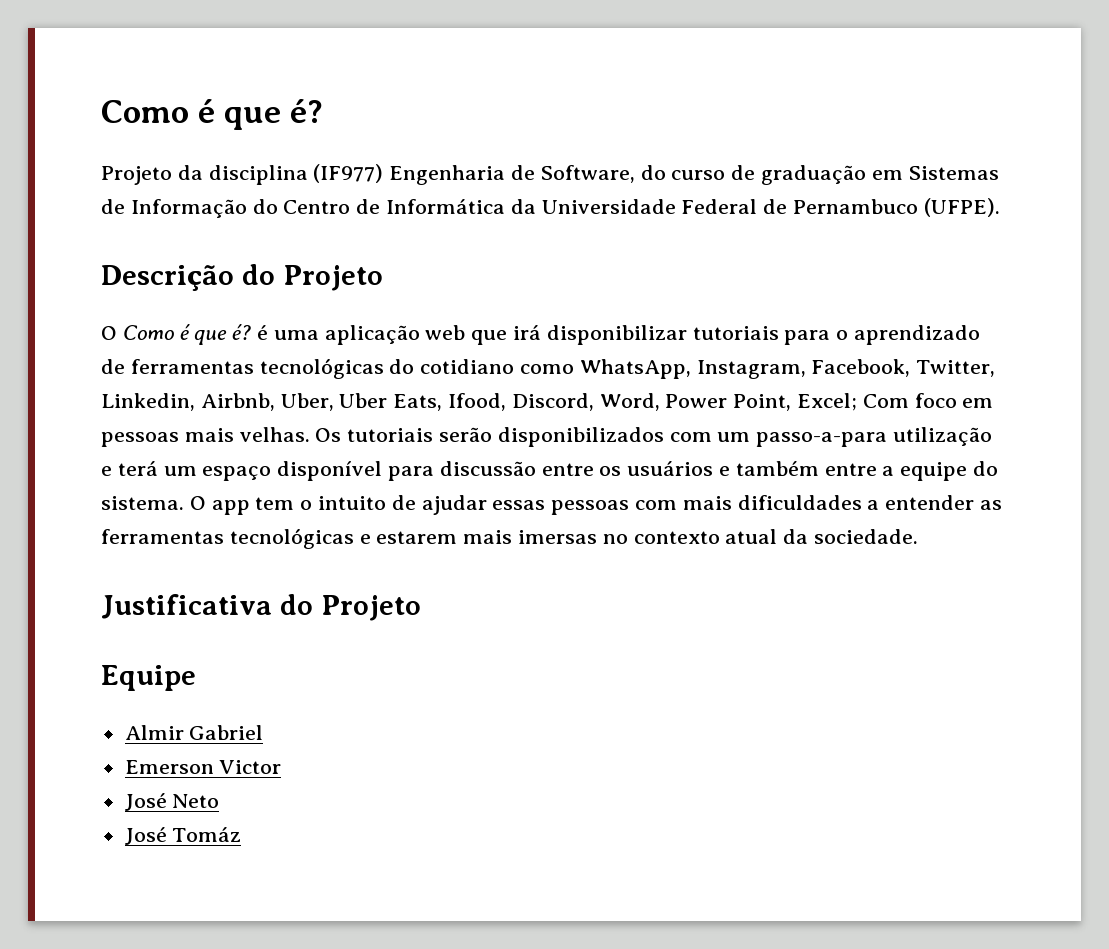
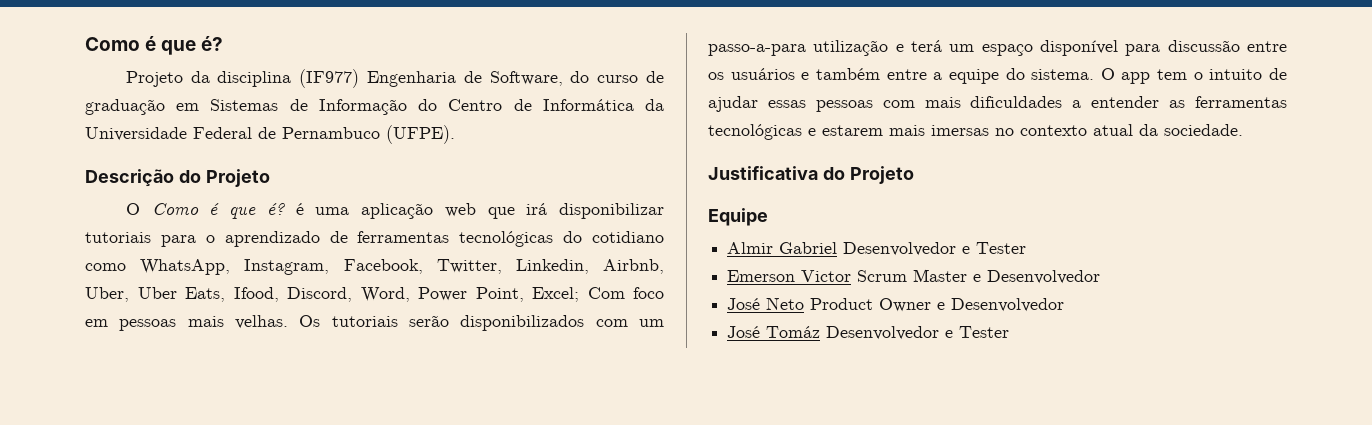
- Almir Gabriel
+ Almir Gabriel Desenvolvedor e Tester
- Emerson Victor
- José Neto
+ Emerson Victor Scrum Master e Desenvolvedor
+ José Neto Product Owner e Desenvolvedor
- José Tomáz
+ José Tomáz Desenvolvedor e Tester

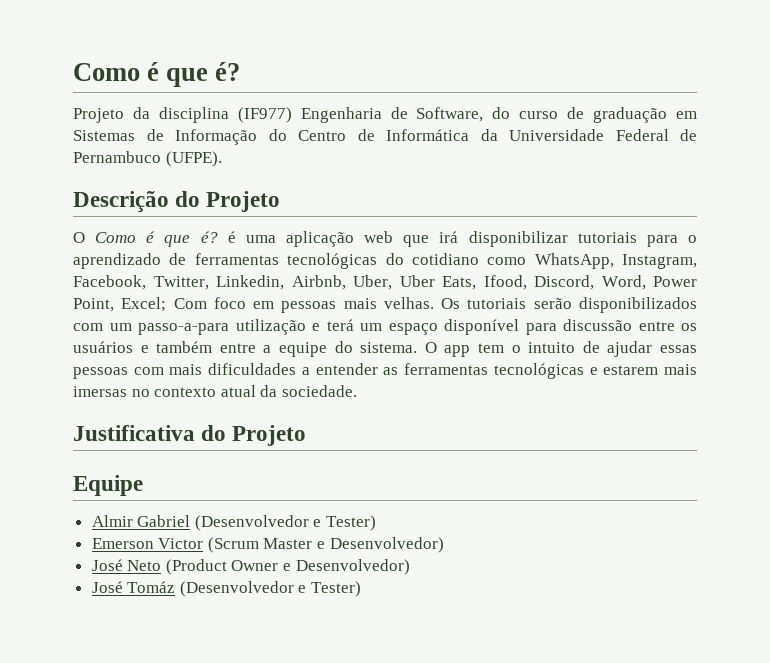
- Almir Gabriel Desenvolvedor e Tester
+ Almir Gabriel (Desenvolvedor e Tester)
- Emerson Victor Scrum Master e Desenvolvedor
+ Emerson Victor (Scrum Master e Desenvolvedor)
- José Neto Product Owner e Desenvolvedor
+ José Neto (Product Owner e Desenvolvedor)
- José Tomáz Desenvolvedor e Tester
+ José Tomáz (Desenvolvedor e Tester)

